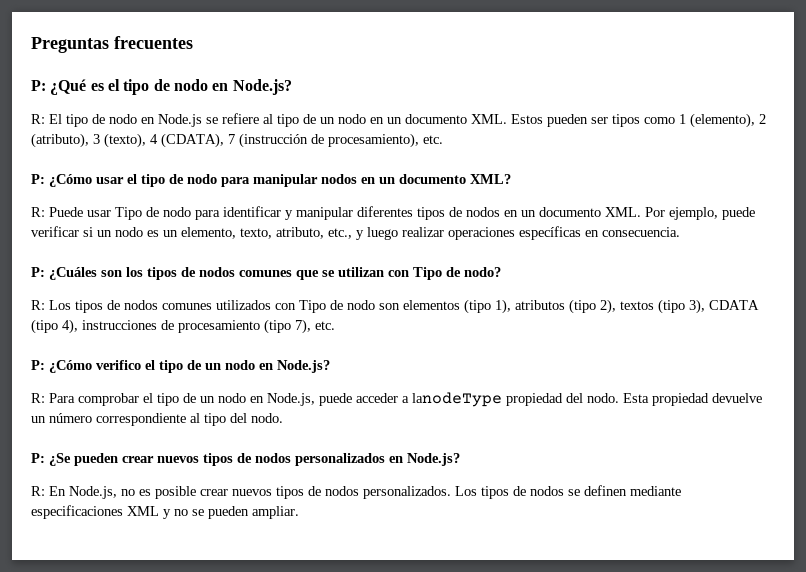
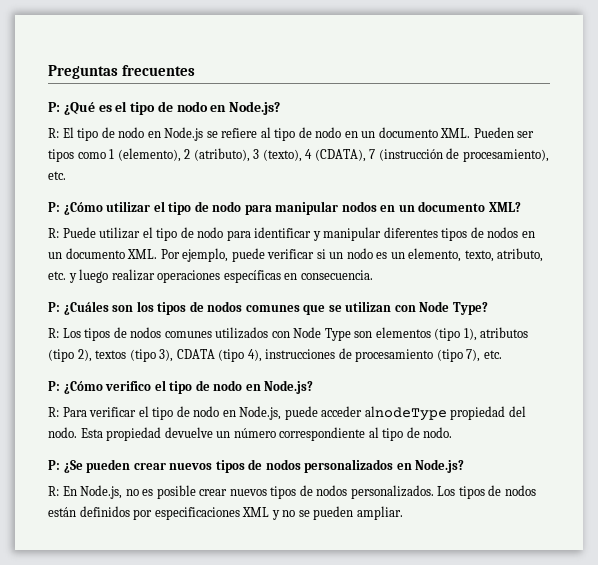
- R: El tipo de nodo en Node.js se refiere al tipo de un nodo en un documento XML. Estos pueden ser tipos como 1 (elemento), 2 (atributo), 3 (texto), 4 (CDATA), 7 (instrucción de procesamiento), etc.
+ R: El tipo de nodo en Node.js se refiere al tipo de nodo en un documento XML. Pueden ser tipos como 1 (elemento), 2 (atributo), 3 (texto), 4 (CDATA), 7 (instrucción de procesamiento), etc.
- P: ¿Cómo usar el tipo de nodo para manipular nodos en un documento XML?
+ P: ¿Cómo utilizar el tipo de nodo para manipular nodos en un documento XML?
- R: Puede usar Tipo de nodo para identificar y manipular diferentes tipos de nodos en un documento XML. Por ejemplo, puede verificar si un nodo es un elemento, texto, atributo, etc., y luego realizar operaciones específicas en consecuencia.
+ R: Puede utilizar el tipo de nodo para identificar y manipular diferentes tipos de nodos en un documento XML. Por ejemplo, puede verificar si un nodo es un elemento, texto, atributo, etc. y luego realizar operaciones específicas en consecuencia.
- P: ¿Cuáles son los tipos de nodos comunes que se utilizan con Tipo de nodo?
+ P: ¿Cuáles son los tipos de nodos comunes que se utilizan con Node Type?
- R: Los tipos de nodos comunes utilizados con Tipo de nodo son elementos (tipo 1), atributos (tipo 2), textos (tipo 3), CDATA (tipo 4), instrucciones de procesamiento (tipo 7), etc.
+ R: Los tipos de nodos comunes utilizados con Node Type son elementos (tipo 1), atributos (tipo 2), textos (tipo 3), CDATA (tipo 4), instrucciones de procesamiento (tipo 7), etc.
- P: ¿Cómo verifico el tipo de un nodo en Node.js?
+ P: ¿Cómo verifico el tipo de nodo en Node.js?
- R: Para comprobar el tipo de un nodo en Node.js, puede acceder a lanodeType propiedad del nodo.
+ R: Para verificar el tipo de nodo en Node.js, puede acceder alnodeType propiedad del nodo.
- Esta propiedad devuelve un número correspondiente al tipo del nodo.
+ Esta propiedad devuelve un número correspondiente al tipo de nodo.
- Los tipos de nodos se definen mediante especificaciones XML y no se pueden ampliar.
+ Los tipos de nodos están definidos por especificaciones XML y no se pueden ampliar.

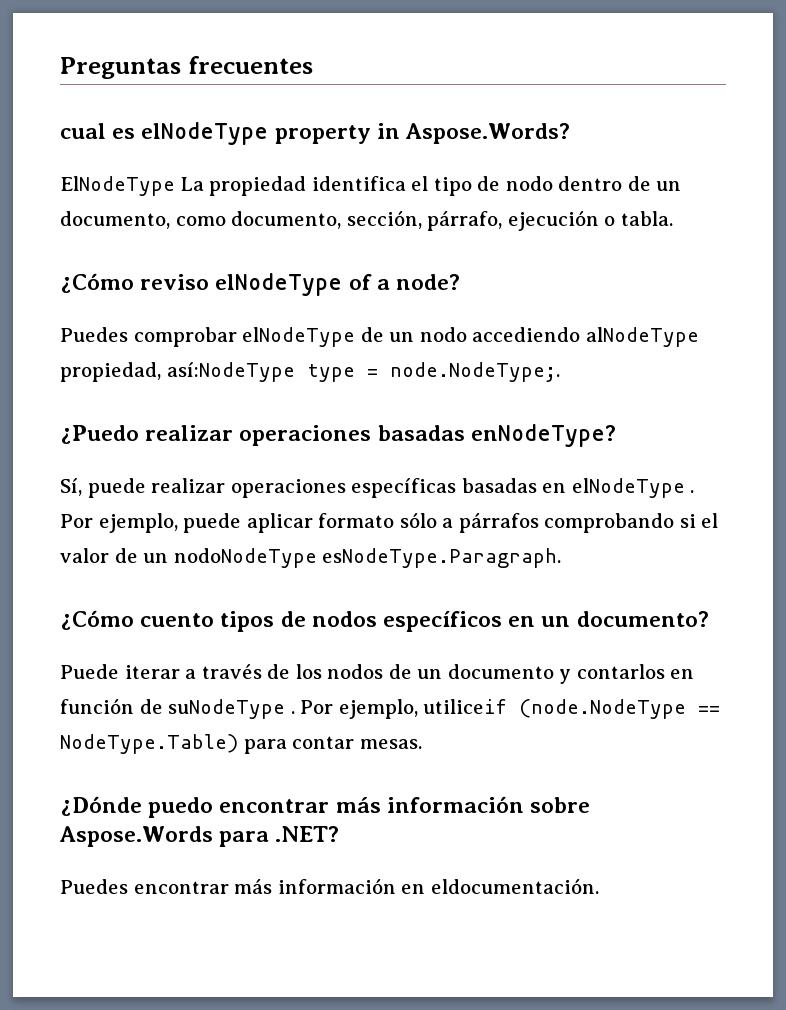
- P: ¿Qué es el tipo de nodo en Node.js?
- R: El tipo de nodo en Node.js se refiere al tipo de nodo en un documento XML. Pueden ser tipos como 1 (elemento), 2 (atributo), 3 (texto), 4 (CDATA), 7 (instrucción de procesamiento), etc.
- P: ¿Cómo utilizar el tipo de nodo para manipular nodos en un documento XML?
- R: Puede utilizar el tipo de nodo para identificar y manipular diferentes tipos de nodos en un documento XML. Por ejemplo, puede verificar si un nodo es un elemento, texto, atributo, etc. y luego realizar operaciones específicas en consecuencia.
- P: ¿Cuáles son los tipos de nodos comunes que se utilizan con Node Type?
- R: Los tipos de nodos comunes utilizados con Node Type son elementos (tipo 1), atributos (tipo 2), textos (tipo 3), CDATA (tipo 4), instrucciones de procesamiento (tipo 7), etc.
- P: ¿Cómo verifico el tipo de nodo en Node.js?
- R: Para verificar el tipo de nodo en Node.js, puede acceder alnodeType propiedad del nodo. Esta propiedad devuelve un número correspondiente al tipo de nodo.
- P: ¿Se pueden crear nuevos tipos de nodos personalizados en Node.js?
- R: En Node.js, no es posible crear nuevos tipos de nodos personalizados. Los tipos de nodos están definidos por especificaciones XML y no se pueden ampliar.
+ cual es elNodeType property in Aspose.Words?
+ ElNodeType La propiedad identifica el tipo de nodo dentro de un documento, como documento, sección, párrafo, ejecución o tabla.
+ ¿Cómo reviso elNodeType of a node?
+ Puedes comprobar elNodeType de un nodo accediendo alNodeType propiedad, así:NodeType type = node.NodeType;.
+ ¿Puedo realizar operaciones basadas enNodeType?
+ Sí, puede realizar operaciones específicas basadas en elNodeType . Por ejemplo, puede aplicar formato sólo a párrafos comprobando si el valor de un nodoNodeType esNodeType.Paragraph.
+ ¿Cómo cuento tipos de nodos específicos en un documento?
+ Puede iterar a través de los nodos de un documento y contarlos en función de suNodeType . Por ejemplo, utiliceif (node.NodeType == NodeType.Table) para contar mesas.
+ ¿Dónde puedo encontrar más información sobre Aspose.Words para .NET?
+ Puedes encontrar más información en eldocumentación.

